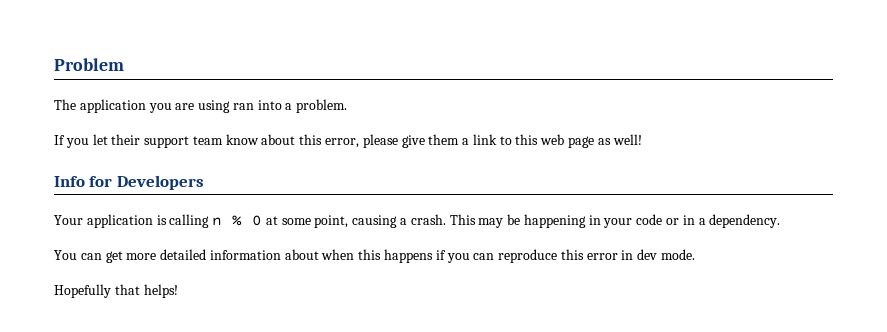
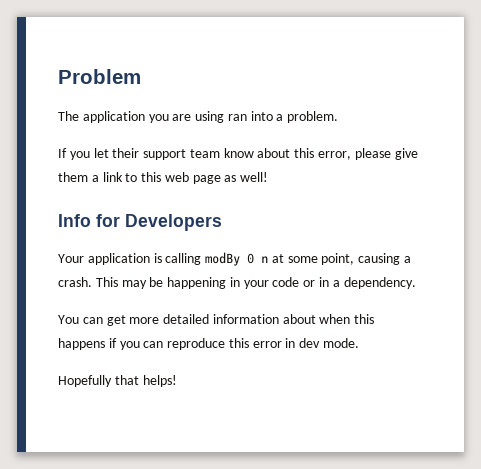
- Your application is calling n % 0 at some point, causing a crash.
+ Your application is calling modBy 0 n at some point, causing a crash.

